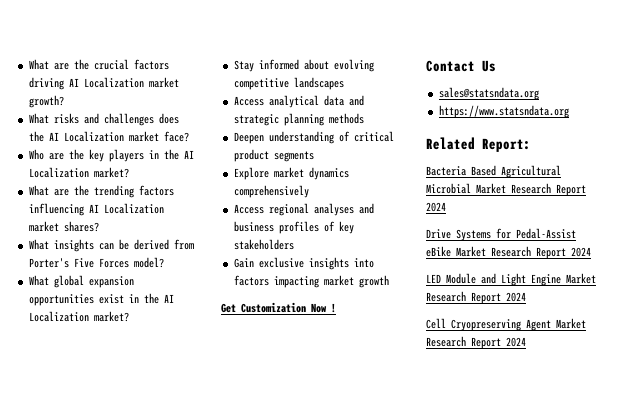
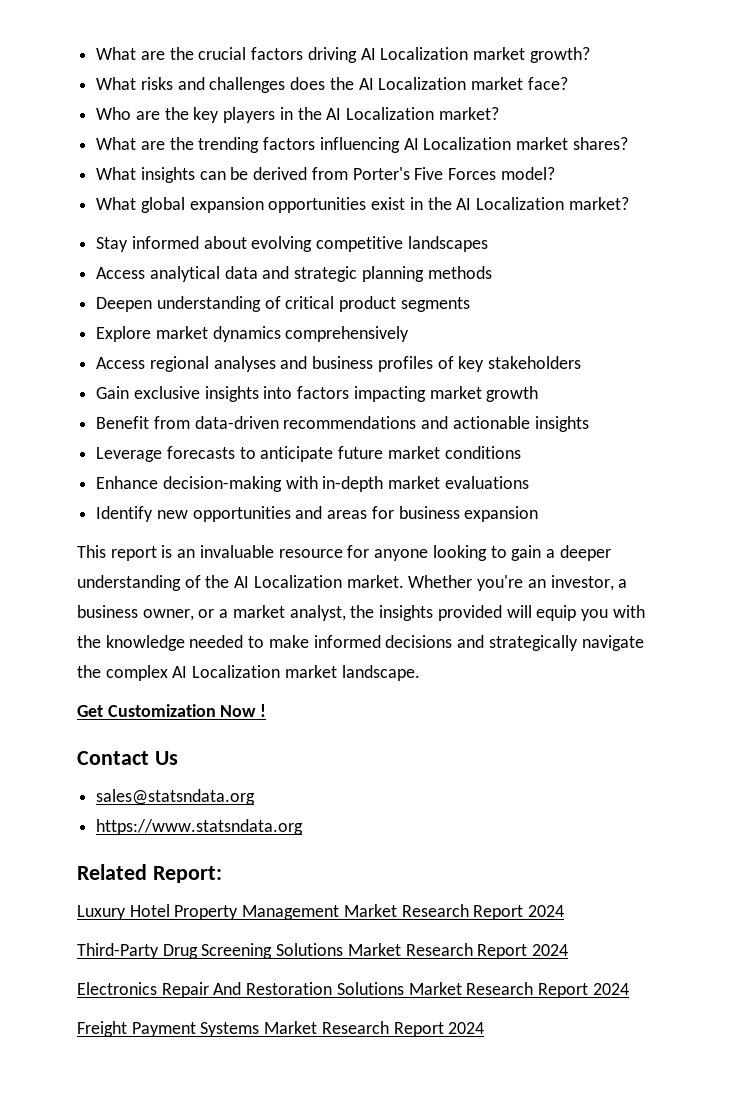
+ Benefit from data-driven recommendations and actionable insights
+ Leverage forecasts to anticipate future market conditions
+ Enhance decision-making with in-depth market evaluations
+ Identify new opportunities and areas for business expansion
+ This report is an invaluable resource for anyone looking to gain a deeper understanding of the AI Localization market. Whether you're an investor, a business owner, or a market analyst, the insights provided will equip you with the knowledge needed to make informed decisions and strategically navigate the complex AI Localization market landscape.
- Bacteria Based Agricultural Microbial Market Research Report 2024
- Drive Systems for Pedal-Assist eBike Market Research Report 2024
- LED Module and Light Engine Market Research Report 2024
- Cell Cryopreserving Agent Market Research Report 2024
+ Luxury Hotel Property Management Market Research Report 2024
+ Third-Party Drug Screening Solutions Market Research Report 2024
+ Electronics Repair And Restoration Solutions Market Research Report 2024
+ Freight Payment Systems Market Research Report 2024

